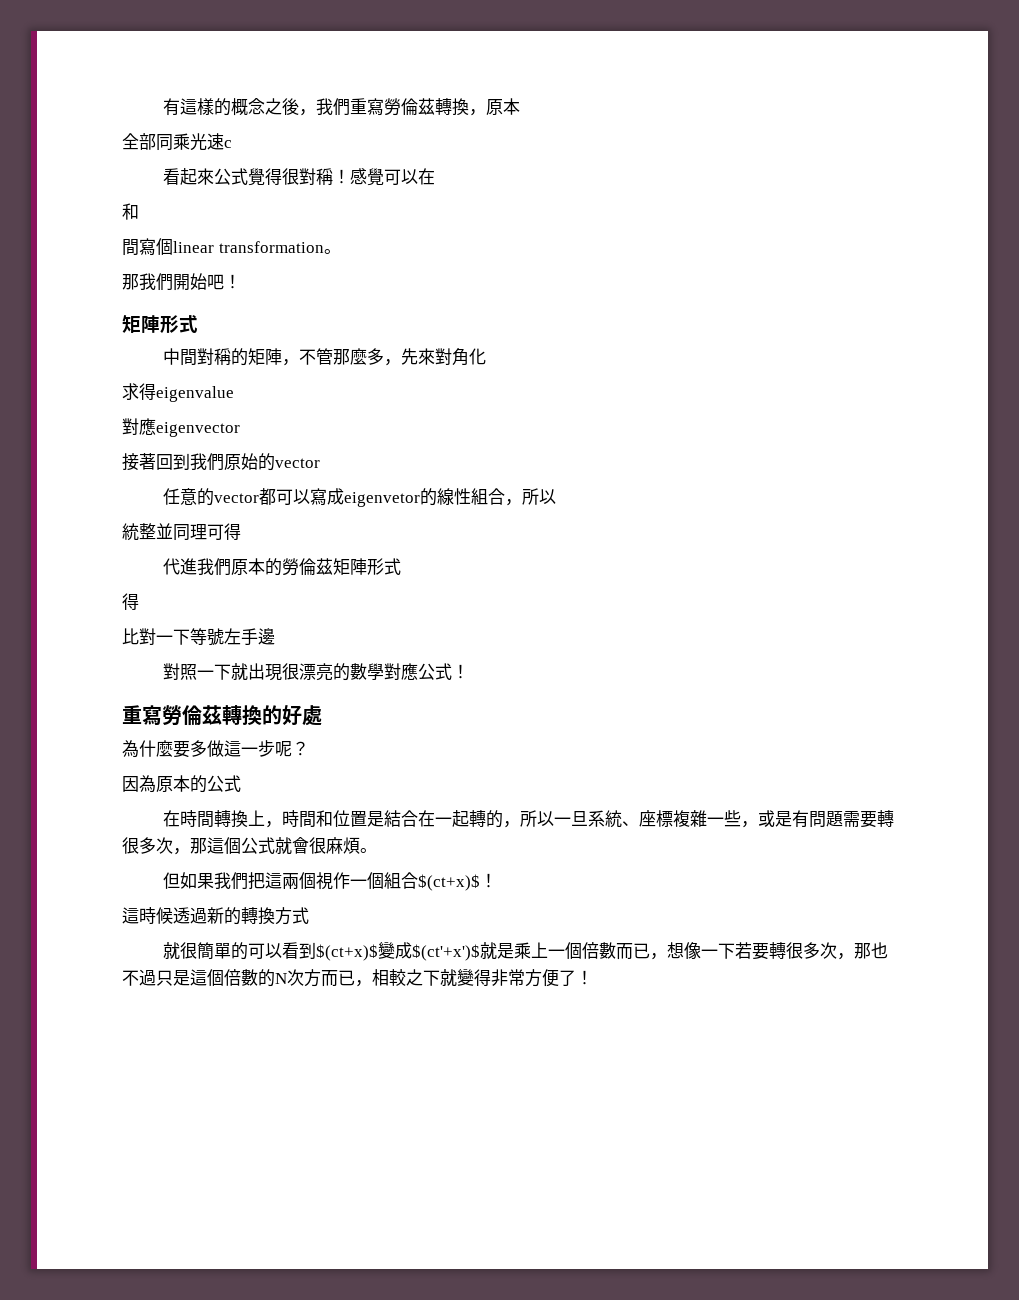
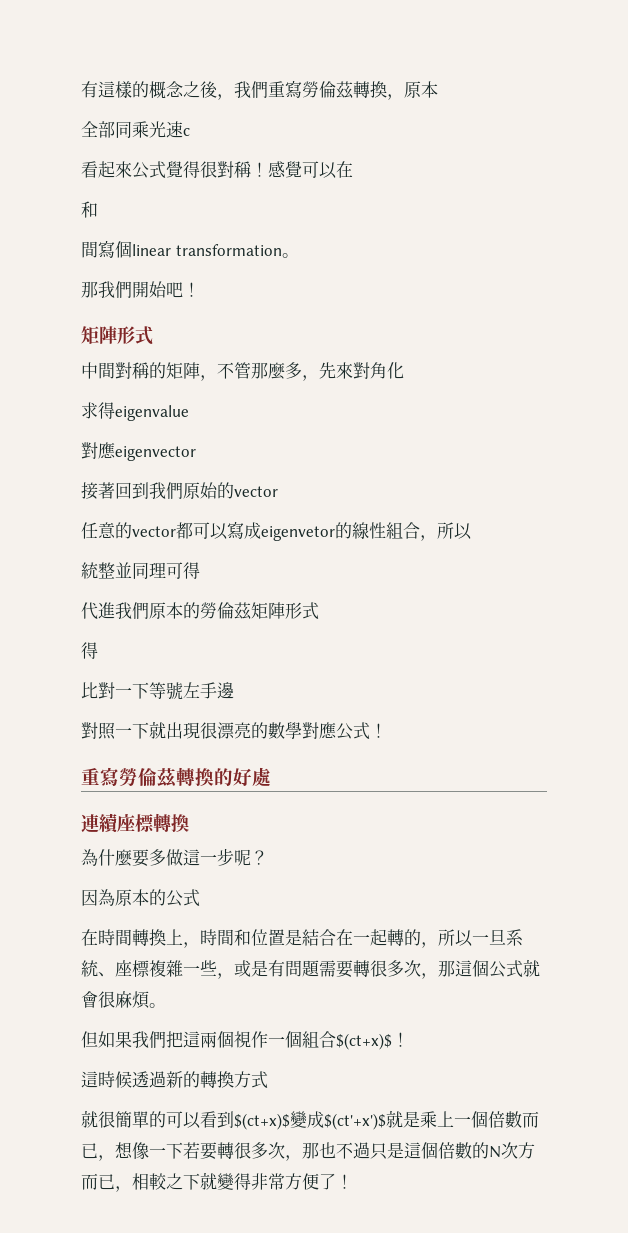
+ 連續座標轉換

